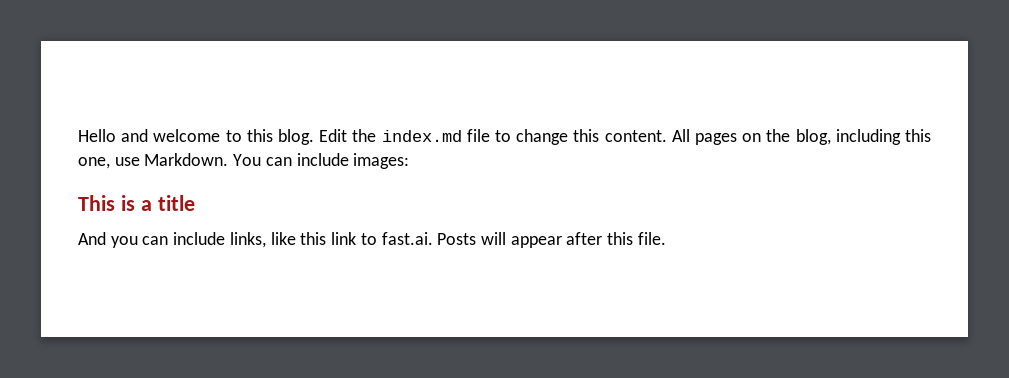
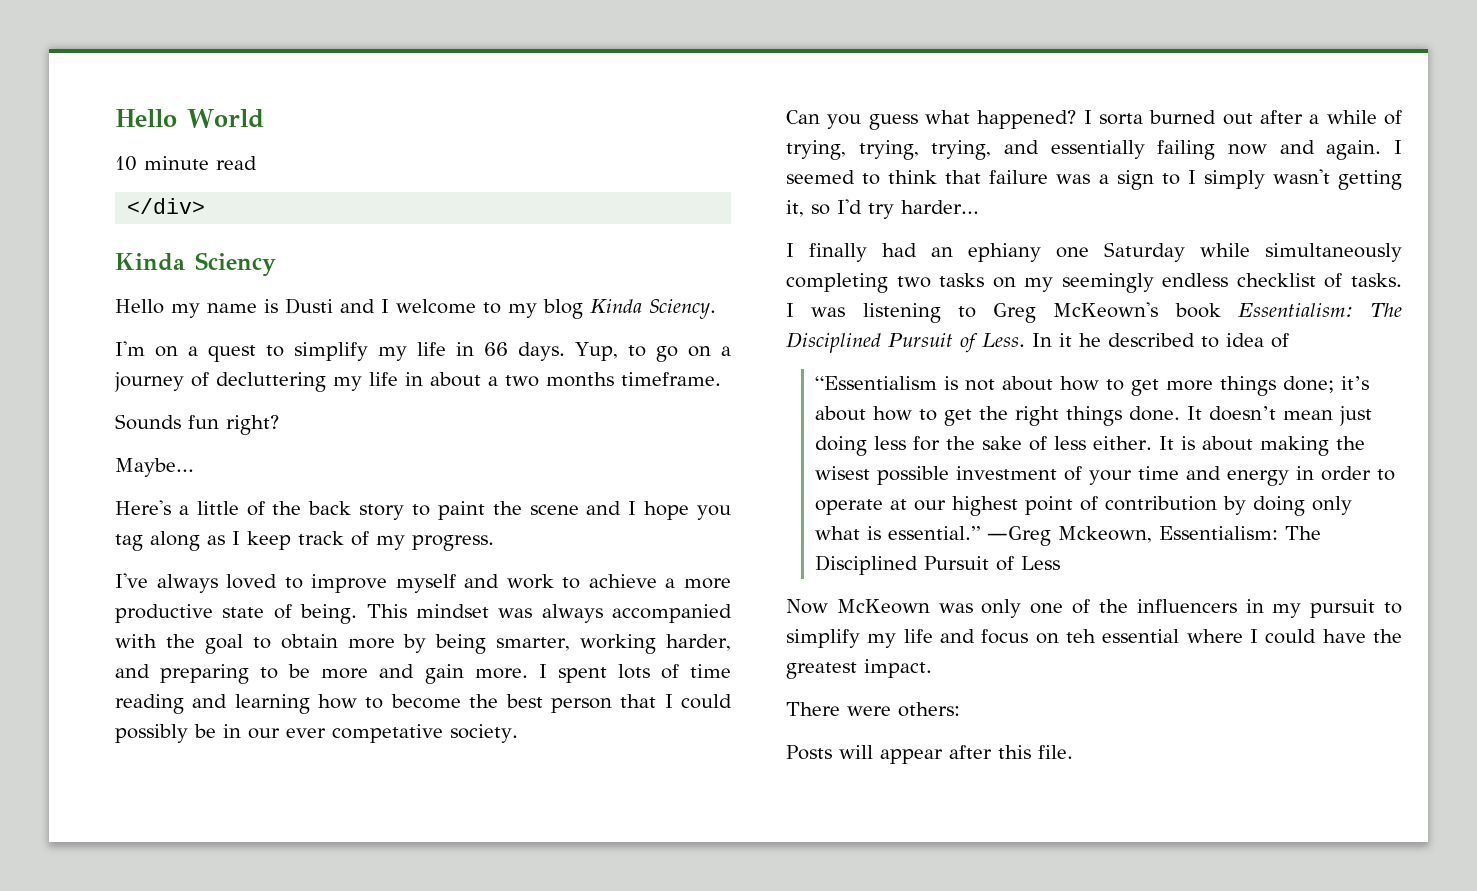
- Hello and welcome to this blog. Edit the index.md file to change this content. All pages on the blog, including this one, use Markdown. You can include images:
- This is a title
- And you can include links, like this link to fast.ai. Posts will appear after this file.
+ Hello World
+ 10 minute read
+ </div>
+ Kinda Sciency
+ Hello my name is Dusti and I welcome to my blog Kinda Sciency.
+ I'm on a quest to simplify my life in 66 days. Yup, to go on a journey of decluttering my life in about a two months timeframe.
+ Sounds fun right?
+ Maybe...
+ Here's a little of the back story to paint the scene and I hope you tag along as I keep track of my progress.
+ I've always loved to improve myself and work to achieve a more productive state of being. This mindset was always accompanied with the goal to obtain more by being smarter, working harder, and preparing to be more and gain more. I spent lots of time reading and learning how to become the best person that I could possibly be in our ever competative society.
+ Can you guess what happened? I sorta burned out after a while of trying, trying, trying, and essentially failing now and again. I seemed to think that failure was a sign to I simply wasn't getting it, so I'd try harder...
+ I finally had an ephiany one Saturday while simultaneously completing two tasks on my seemingly endless checklist of tasks. I was listening to Greg McKeown's book Essentialism: The Disciplined Pursuit of Less. In it he described to idea of
+ “Essentialism is not about how to get more things done; it’s about how to get the right things done. It doesn’t mean just doing less for the sake of less either. It is about making the wisest possible investment of your time and energy in order to operate at our highest point of contribution by doing only what is essential.” ―Greg Mckeown, Essentialism: The Disciplined Pursuit of Less
+ Now McKeown was only one of the influencers in my pursuit to simplify my life and focus on teh essential where I could have the greatest impact.
+ There were others:
+ Posts will appear after this file.

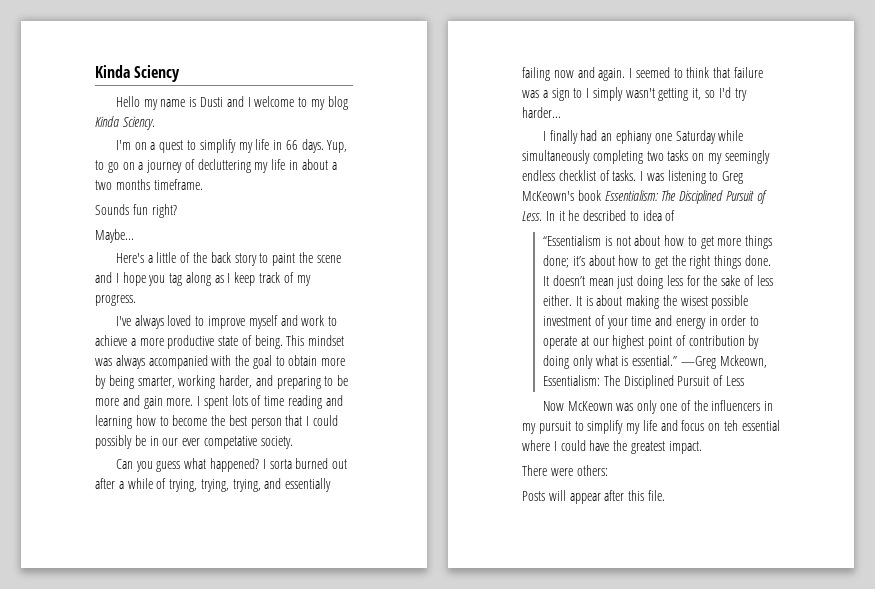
- Hello World
- 10 minute read
- </div>

